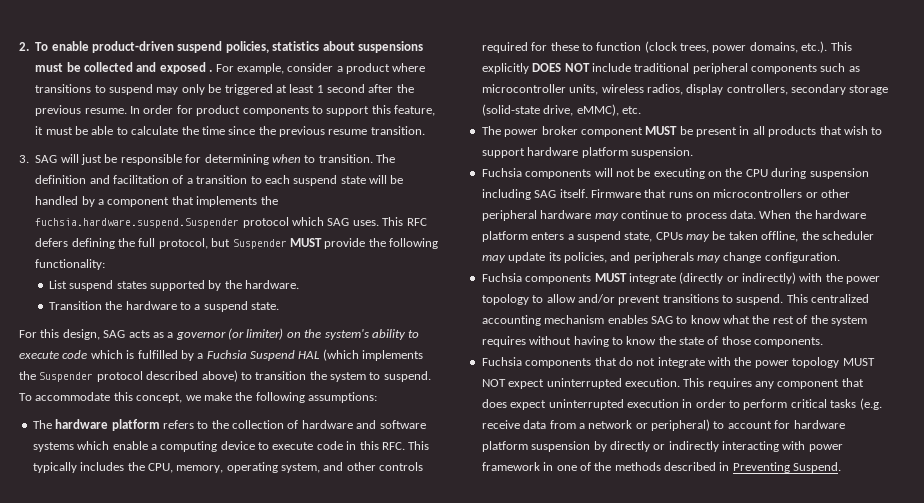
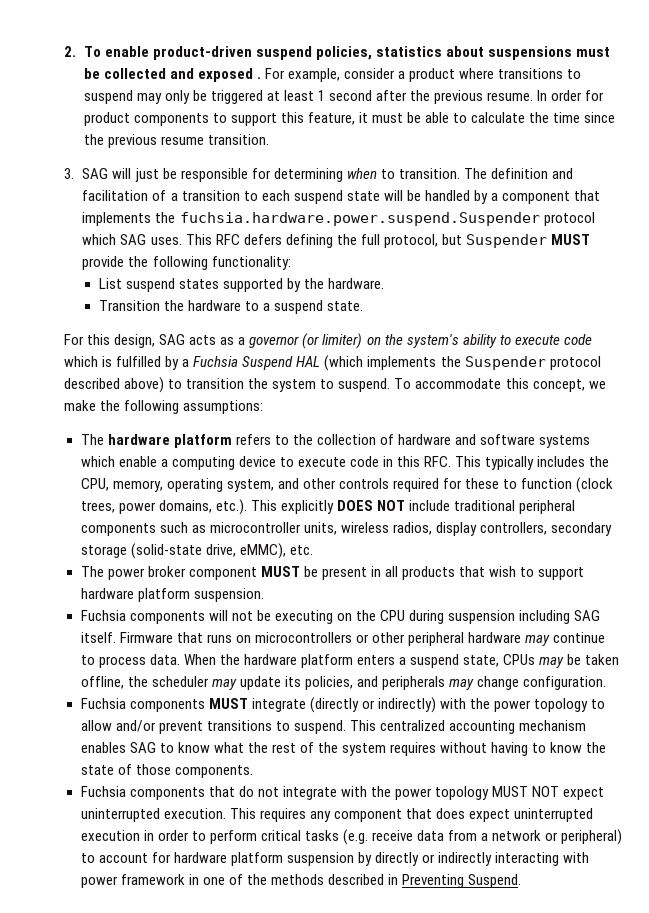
- The definition and facilitation of a transition to each suspend state will be handled by a component that implements the fuchsia.hardware.suspend.Suspender protocol which SAG uses.
+ The definition and facilitation of a transition to each suspend state will be handled by a component that implements the fuchsia.hardware.power.suspend.Suspender protocol which SAG uses.

